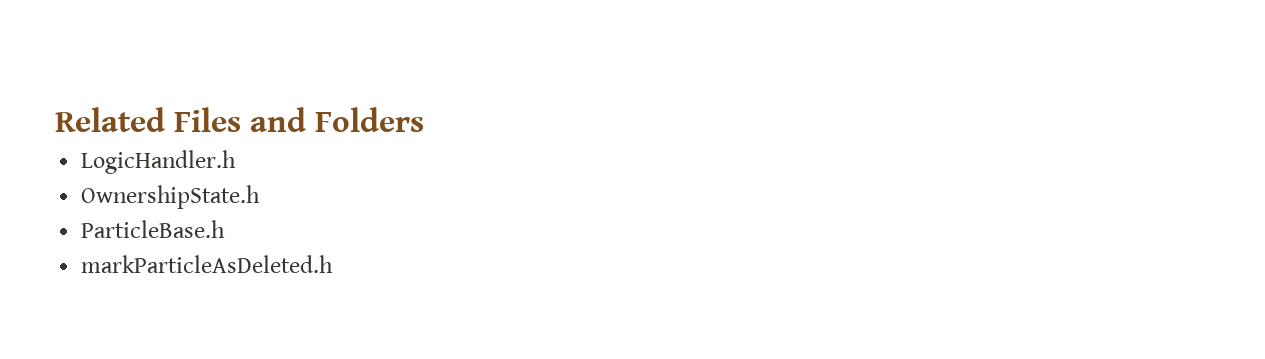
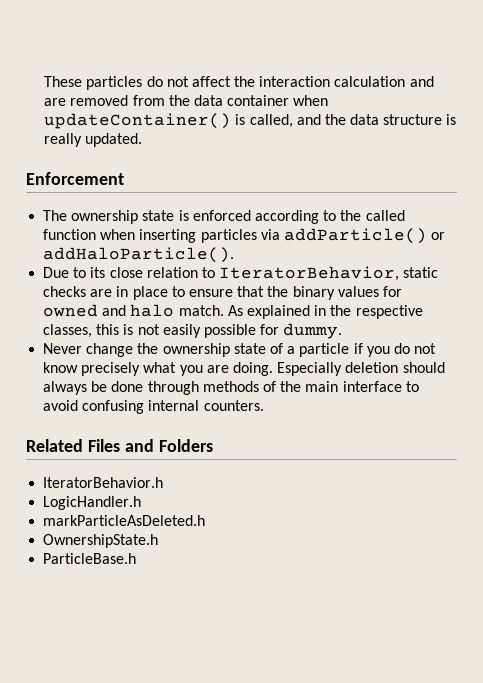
+ These particles do not affect the interaction calculation and are removed from the data container when updateContainer() is called, and the data structure is really updated.
+ Enforcement
+ The ownership state is enforced according to the called function when inserting particles via addParticle() or addHaloParticle().
+ Due to its close relation to IteratorBehavior, static checks are in place to ensure that the binary values for owned and halo match. As explained in the respective classes, this is not easily possible for dummy.
+ Never change the ownership state of a particle if you do not know precisely what you are doing. Especially deletion should always be done through methods of the main interface to avoid confusing internal counters.
+ IteratorBehavior.h
+ markParticleAsDeleted.h
- markParticleAsDeleted.h

